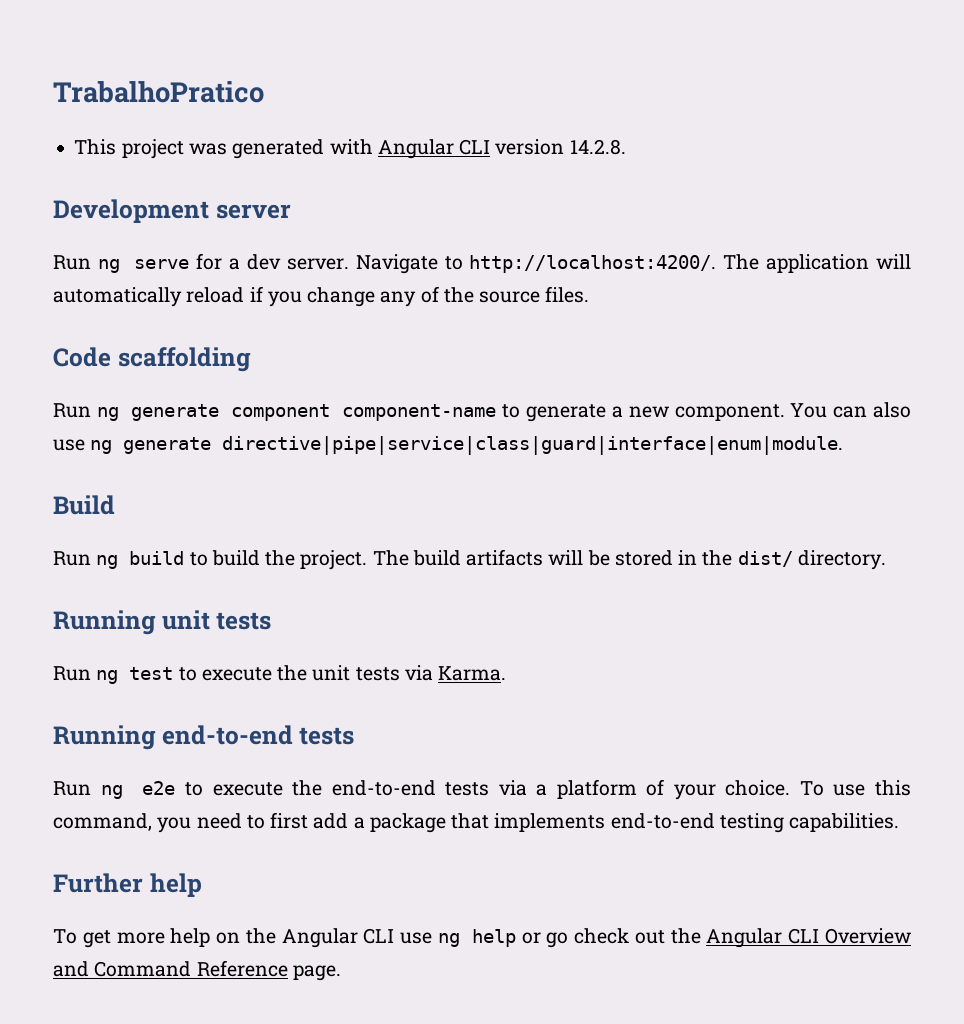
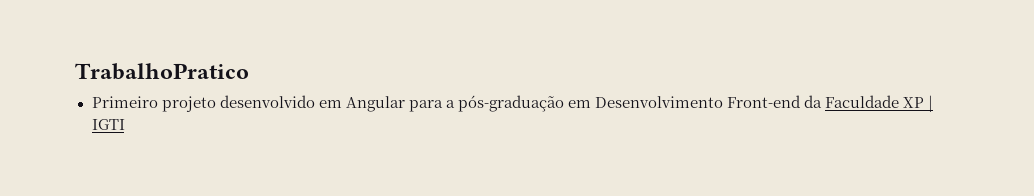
- This project was generated with Angular CLI version 14.2.8.
- Development server
- Run ng serve for a dev server. Navigate to http://localhost:4200/. The application will automatically reload if you change any of the source files.
- Code scaffolding
- Run ng generate component component-name to generate a new component. You can also use ng generate directive|pipe|service|class|guard|interface|enum|module.
- Build
- Run ng build to build the project. The build artifacts will be stored in the dist/ directory.
- Running unit tests
- Run ng test to execute the unit tests via Karma.
- Running end-to-end tests
- Run ng e2e to execute the end-to-end tests via a platform of your choice. To use this command, you need to first add a package that implements end-to-end testing capabilities.
- Further help
- To get more help on the Angular CLI use ng help or go check out the Angular CLI Overview and Command Reference page.
+ Primeiro projeto desenvolvido em Angular para a pós-graduação em Desenvolvimento Front-end da Faculdade XP | IGTI

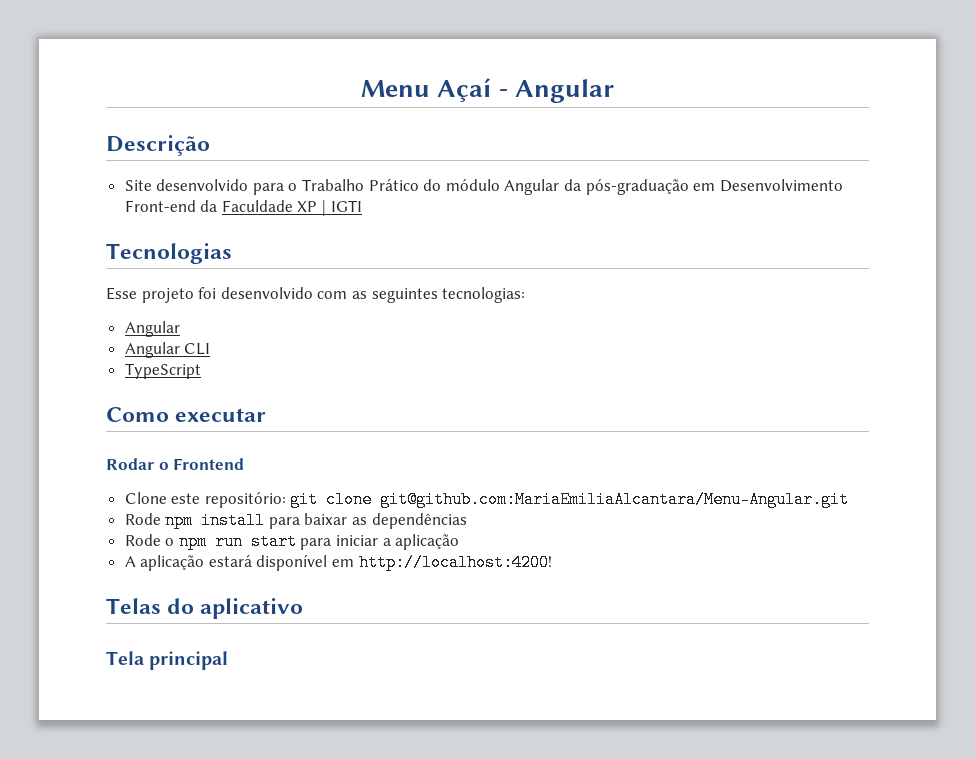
- TrabalhoPratico
- Primeiro projeto desenvolvido em Angular para a pós-graduação em Desenvolvimento Front-end da Faculdade XP | IGTI
+ Menu Açaí - Angular
+ Descrição
+ Site desenvolvido para o Trabalho Prático do módulo Angular da pós-graduação em Desenvolvimento Front-end da Faculdade XP | IGTI
+ Tecnologias
+ Esse projeto foi desenvolvido com as seguintes tecnologias:
+ Angular
+ Angular CLI
+ TypeScript
+ Como executar
+ Rodar o Frontend
+ Clone este repositório: git clone git@github.com:MariaEmiliaAlcantara/Menu-Angular.git
+ Rode npm install para baixar as dependências
+ Rode o npm run start para iniciar a aplicação
+ A aplicação estará disponível em http://localhost:4200!
+ Telas do aplicativo
+ Tela principal

